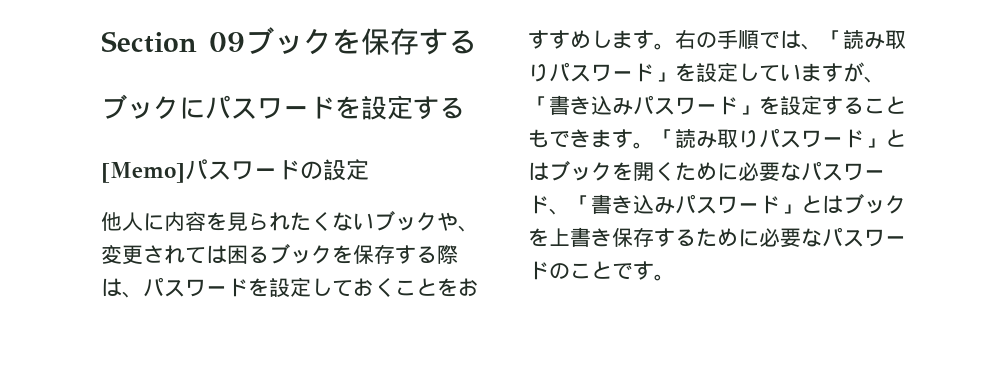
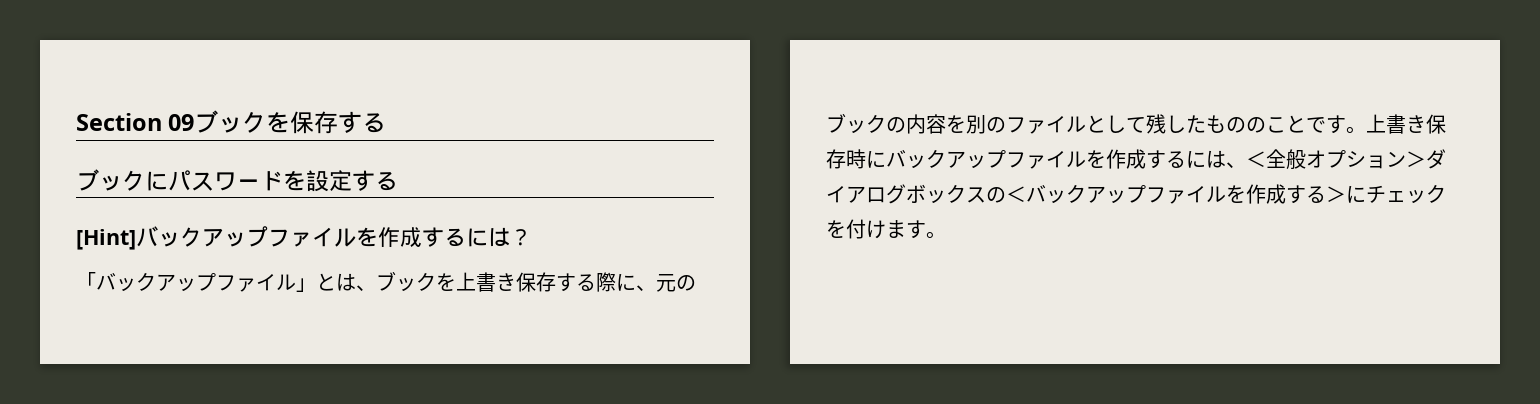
- [Memo]パスワードの設定
- 他人に内容を見られたくないブックや、変更されては困るブックを保存する際は、パスワードを設定しておくことをおすすめします。右の手順では、「読み取りパスワード」を設定していますが、「書き込みパスワード」を設定することもできます。「読み取りパスワード」とはブックを開くために必要なパスワード、「書き込みパスワード」とはブックを上書き保存するために必要なパスワードのことです。
+ [Hint]バックアップファイルを作成するには？
+ 「バックアップファイル」とは、ブックを上書き保存する際に、元のブックの内容を別のファイルとして残したもののことです。上書き保存時にバックアップファイルを作成するには、＜全般オプション＞ダイアログボックスの＜バックアップファイルを作成する＞にチェックを付けます。

